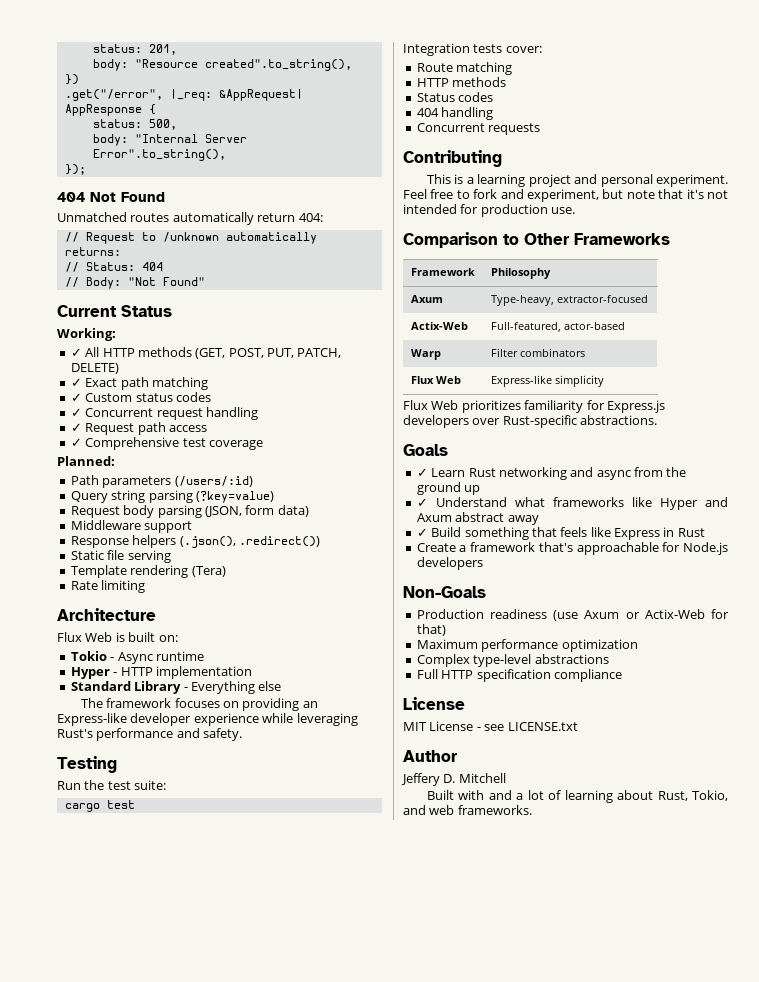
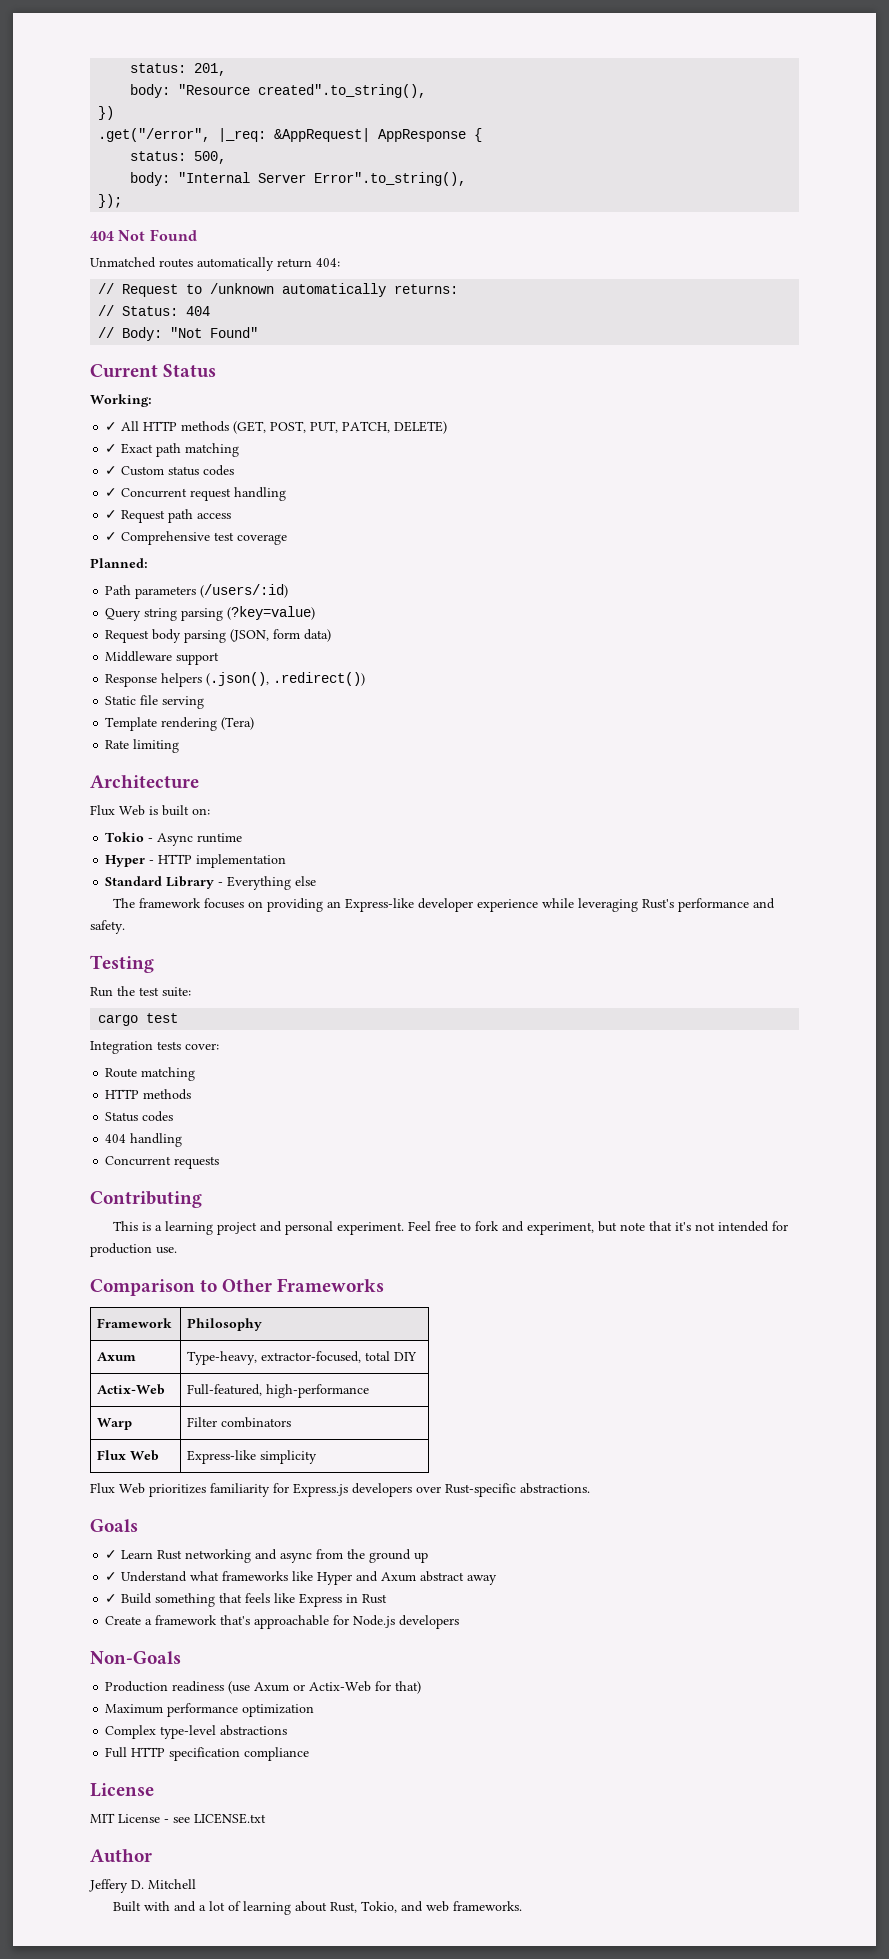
- Axum | Type-heavy, extractor-focused
+ Axum | Type-heavy, extractor-focused, total DIY
- Actix-Web | Full-featured, actor-based
+ Actix-Web | Full-featured, high-performance

